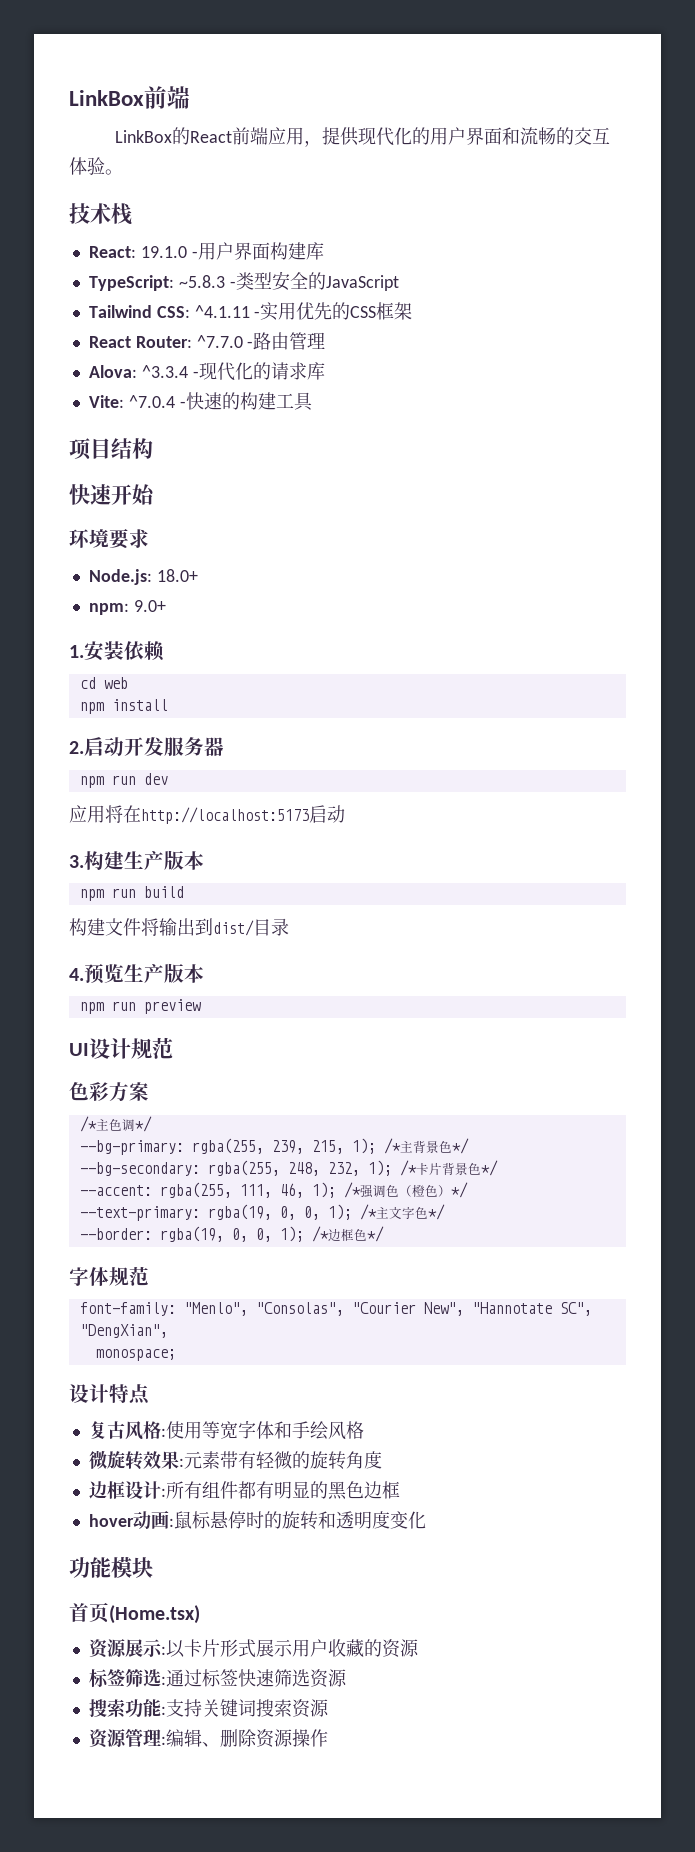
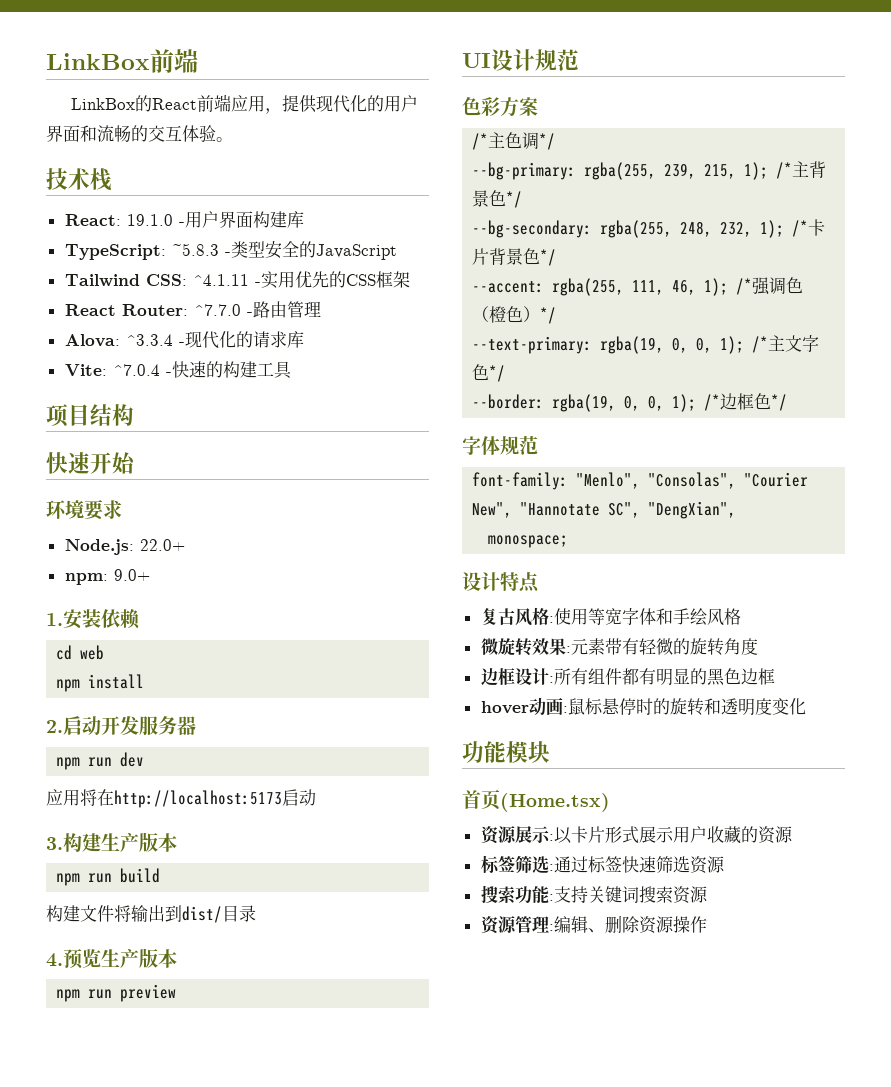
- Node.js: 18.0+
+ Node.js: 22.0+

